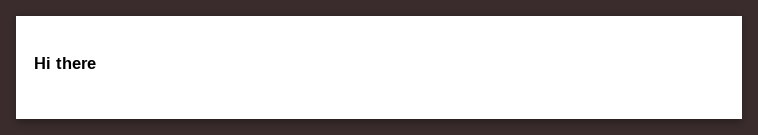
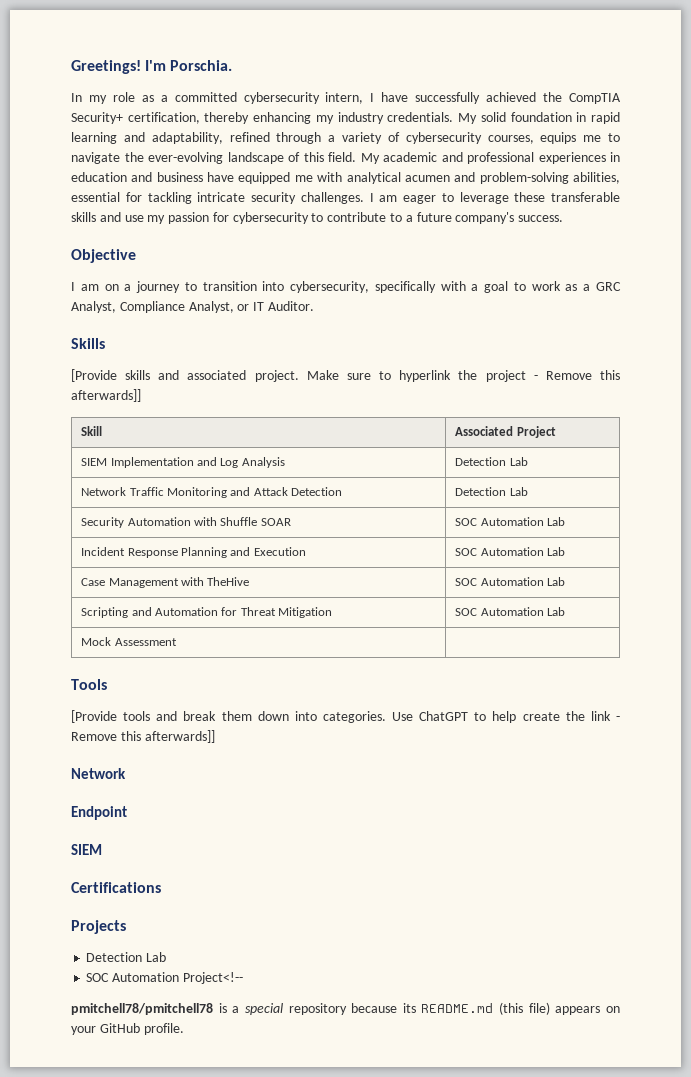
- Hi there
+ Greetings! I'm Porschia.
+ In my role as a committed cybersecurity intern, I have successfully achieved the CompTIA Security+ certification, thereby enhancing my industry credentials. My solid foundation in rapid learning and adaptability, refined through a variety of cybersecurity courses, equips me to navigate the ever-evolving landscape of this field. My academic and professional experiences in education and business have equipped me with analytical acumen and problem-solving abilities, essential for tackling intricate security challenges. I am eager to leverage these transferable skills and use my passion for cybersecurity to contribute to a future company's success.
+ Objective
+ I am on a journey to transition into cybersecurity, specifically with a goal to work as a GRC Analyst, Compliance Analyst, or IT Auditor.
+ Skills
+ [Provide skills and associated project. Make sure to hyperlink the project - Remove this afterwards]]
+ Skill | Associated Project
+ SIEM Implementation and Log Analysis | Detection Lab
+ Network Traffic Monitoring and Attack Detection | Detection Lab
+ Security Automation with Shuffle SOAR | SOC Automation Lab
+ Incident Response Planning and Execution | SOC Automation Lab
+ Case Management with TheHive | SOC Automation Lab
+ Scripting and Automation for Threat Mitigation | SOC Automation Lab
+ Mock Assessment |
+ Tools
+ [Provide tools and break them down into categories. Use ChatGPT to help create the link - Remove this afterwards]]
+ Network
+ Endpoint
+ SIEM
+ Certifications
+ Projects
+ Detection Lab
+ SOC Automation Project<!--
+ pmitchell78/pmitchell78 is a special repository because its README.md (this file) appears on your GitHub profile.

